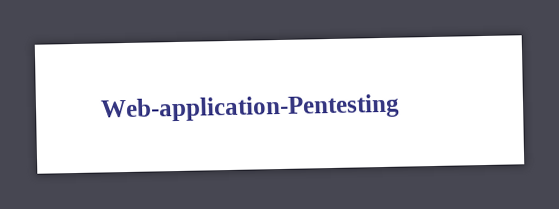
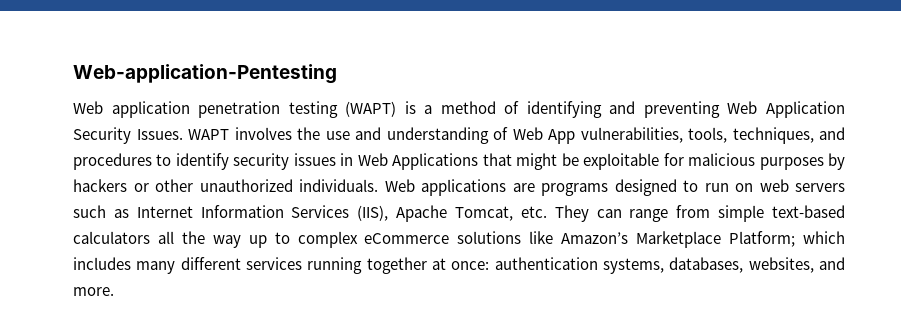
+ Web application penetration testing (WAPT) is a method of identifying and preventing Web Application Security Issues. WAPT involves the use and understanding of Web App vulnerabilities, tools, techniques, and procedures to identify security issues in Web Applications that might be exploitable for malicious purposes by hackers or other unauthorized individuals. Web applications are programs designed to run on web servers such as Internet Information Services (IIS), Apache Tomcat, etc. They can range from simple text-based calculators all the way up to complex eCommerce solutions like Amazon’s Marketplace Platform; which includes many different services running together at once: authentication systems, databases, websites, and more.

